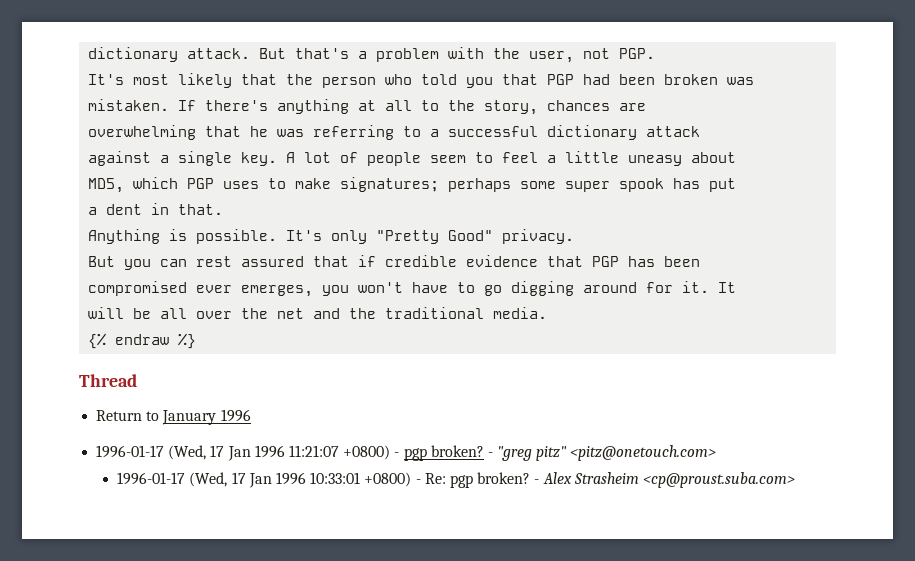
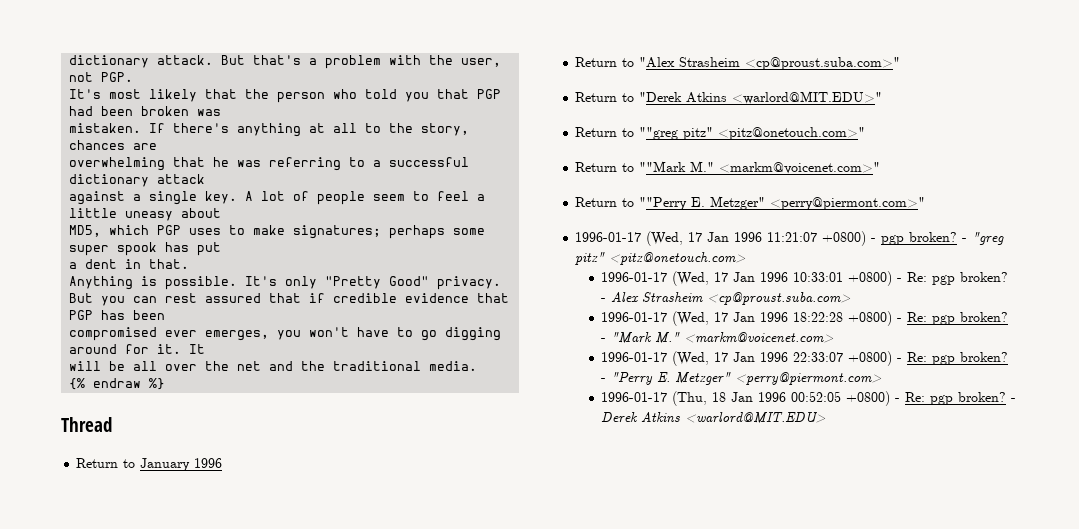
+ Return to "Alex Strasheim <cp@proust.suba.com>"
+ Return to "Derek Atkins <warlord@MIT.EDU>"
+ Return to ""greg pitz" <pitz@onetouch.com>"
+ Return to ""Mark M." <markm@voicenet.com>"
+ Return to ""Perry E. Metzger" <perry@piermont.com>"
+ 1996-01-17 (Wed, 17 Jan 1996 18:22:28 +0800) - Re: pgp broken? - "Mark M." <markm@voicenet.com>
+ 1996-01-17 (Wed, 17 Jan 1996 22:33:07 +0800) - Re: pgp broken? - "Perry E. Metzger" <perry@piermont.com>
+ 1996-01-17 (Thu, 18 Jan 1996 00:52:05 +0800) - Re: pgp broken? - Derek Atkins <warlord@MIT.EDU>

